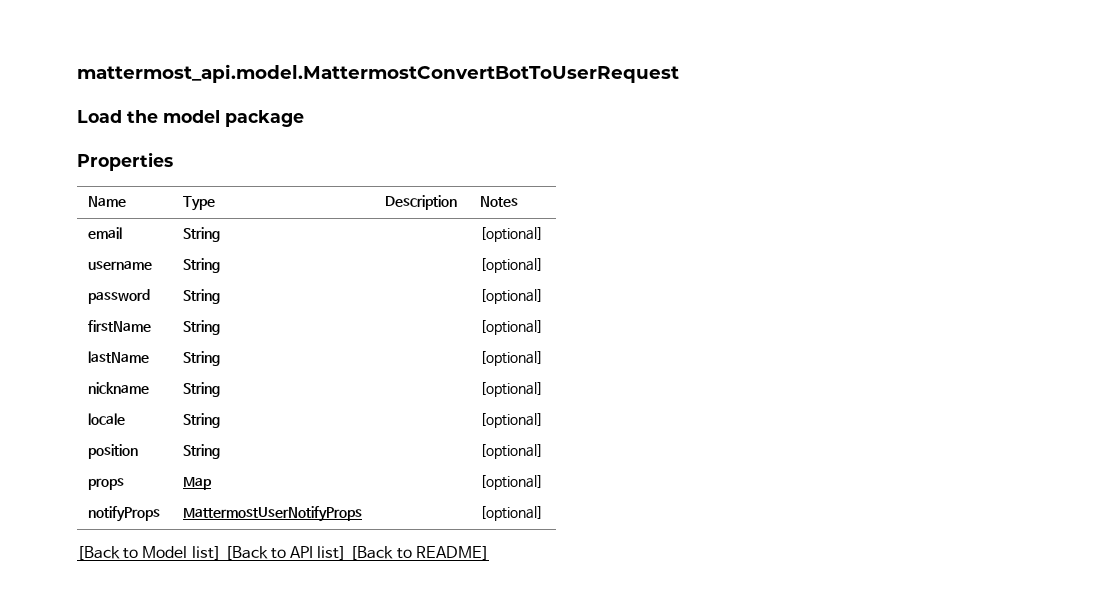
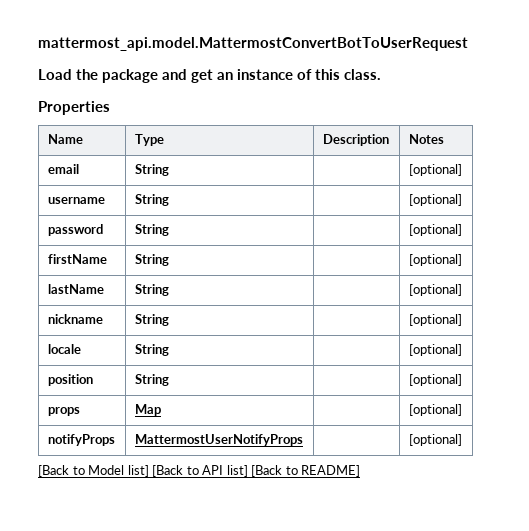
- Load the model package
+ Load the package and get an instance of this class.

